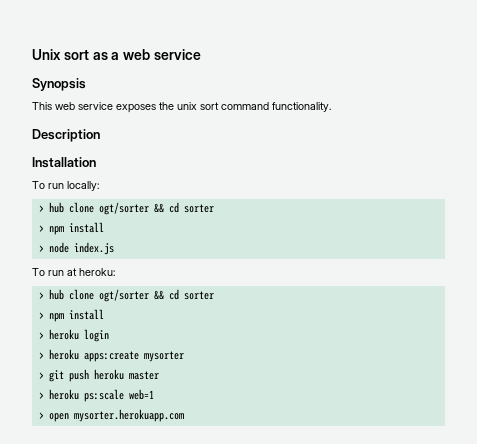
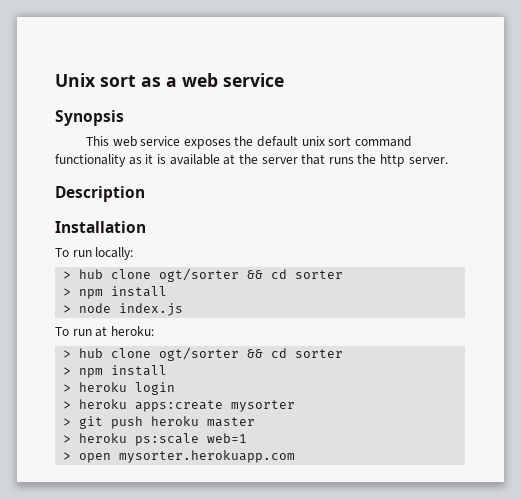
- This web service exposes the unix sort command functionality.
+ This web service exposes the default unix sort command functionality as it is available at the server that runs the http server.

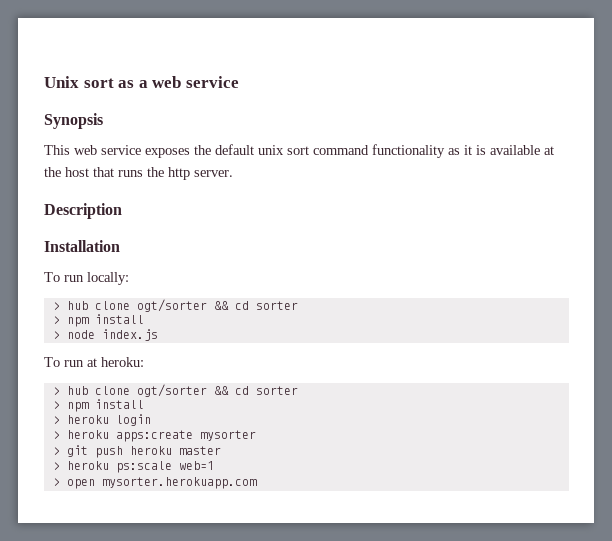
- This web service exposes the default unix sort command functionality as it is available at the server that runs the http server.
+ This web service exposes the default unix sort command functionality as it is available at the host that runs the http server.

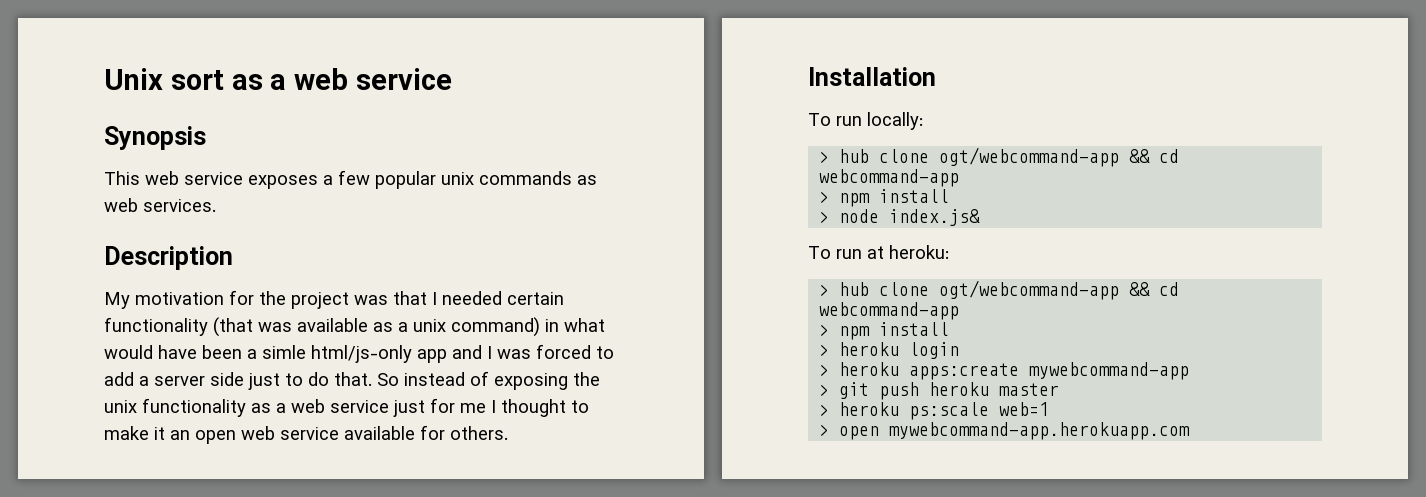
- This web service exposes the default unix sort command functionality as it is available at the host that runs the http server.
+ This web service exposes a few popular unix commands as web services.
  Description
+ My motivation for the project was that I needed certain functionality (that was available as a unix command) in what would have been a simle html/js-only app and I was forced to add a server side just to do that. So instead of exposing the unix functionality as a web service just for me I thought to make it an open web service available for others.
  To run locally:
- > hub clone ogt/sorter && cd sorter
+ > hub clone ogt/webcommand-app && cd webcommand-app
- > node index.js
+ > node index.js&
  To run at heroku:
- > hub clone ogt/sorter && cd sorter
+ > hub clone ogt/webcommand-app && cd webcommand-app
- > heroku apps:create mysorter
+ > heroku apps:create mywebcommand-app
- > open mysorter.herokuapp.com
+ > open mywebcommand-app.herokuapp.com

